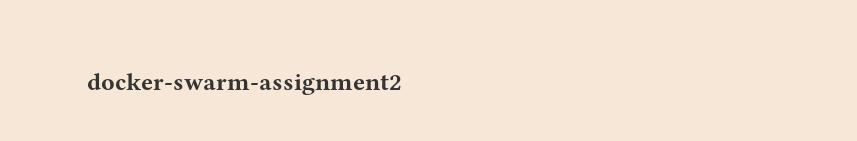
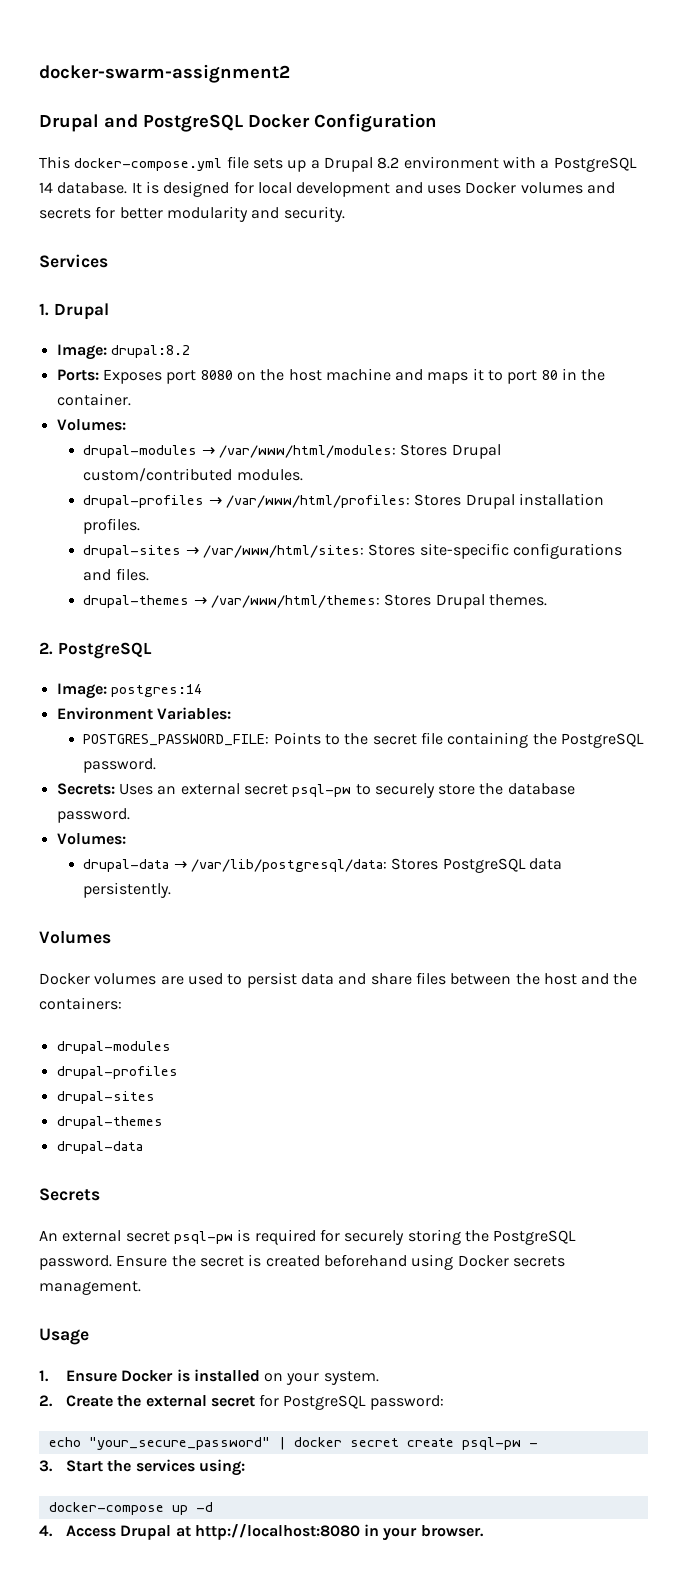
+ Drupal and PostgreSQL Docker Configuration
+ This docker-compose.yml file sets up a Drupal 8.2 environment with a PostgreSQL 14 database. It is designed for local development and uses Docker volumes and secrets for better modularity and security.
+ Services
+ 1. Drupal
+ Image: drupal:8.2
+ Ports: Exposes port 8080 on the host machine and maps it to port 80 in the container.
+ Volumes:
+ drupal-modules → /var/www/html/modules: Stores Drupal custom/contributed modules.
+ drupal-profiles → /var/www/html/profiles: Stores Drupal installation profiles.
+ drupal-sites → /var/www/html/sites: Stores site-specific configurations and files.
+ drupal-themes → /var/www/html/themes: Stores Drupal themes.
+ 2. PostgreSQL
+ Image: postgres:14
+ Environment Variables:
+ POSTGRES_PASSWORD_FILE: Points to the secret file containing the PostgreSQL password.
+ Secrets: Uses an external secret psql-pw to securely store the database password.
+ Volumes:
+ drupal-data → /var/lib/postgresql/data: Stores PostgreSQL data persistently.
+ Volumes
+ Docker volumes are used to persist data and share files between the host and the containers:
+ drupal-modules
+ drupal-profiles
+ drupal-sites
+ drupal-themes
+ drupal-data
+ Secrets
+ An external secret psql-pw is required for securely storing the PostgreSQL password. Ensure the secret is created beforehand using Docker secrets management.
+ Usage
+ 1. Ensure Docker is installed on your system.
+ 2. Create the external secret for PostgreSQL password:
+ echo "your_secure_password" | docker secret create psql-pw -
+ 3. Start the services using:
+ docker-compose up -d
+ 4. Access Drupal at http://localhost:8080 in your browser.

